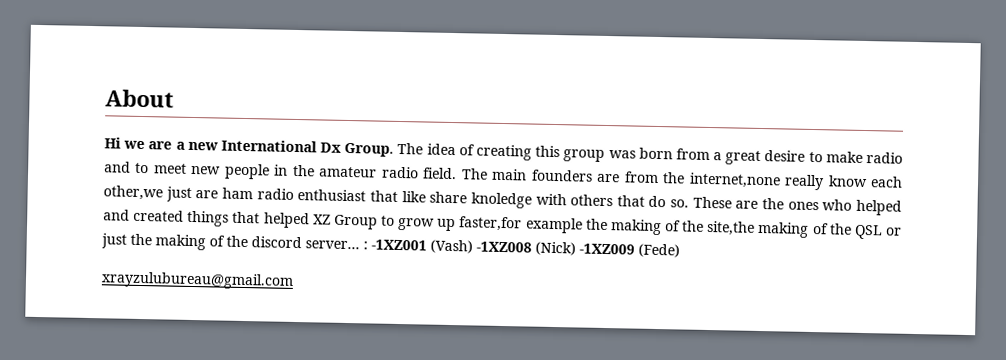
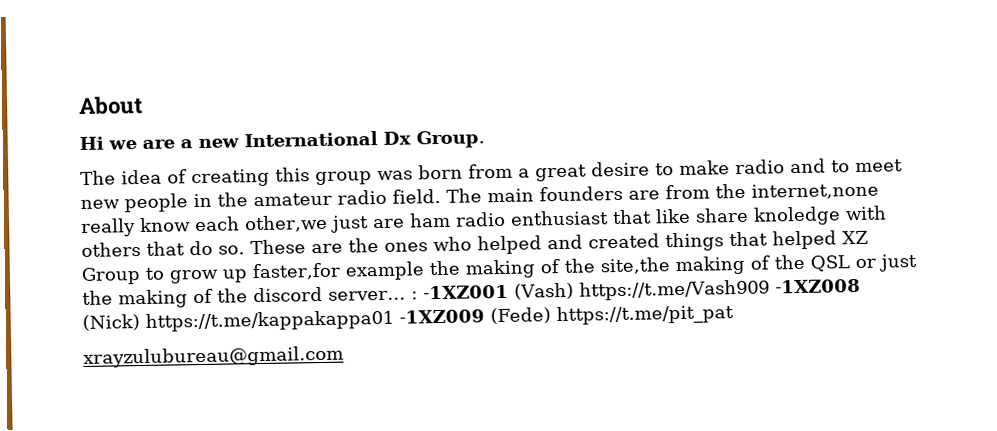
- Hi we are a new International Dx Group. The idea of creating this group was born from a great desire to make radio and to meet new people in the amateur radio field.
+ Hi we are a new International Dx Group.
+ The idea of creating this group was born from a great desire to make radio and to meet new people in the amateur radio field.
- These are the ones who helped and created things that helped XZ Group to grow up faster,for example the making of the site,the making of the QSL or just the making of the discord server... : -1XZ001 (Vash) -1XZ008 (Nick) -1XZ009 (Fede)
+ These are the ones who helped and created things that helped XZ Group to grow up faster,for example the making of the site,the making of the QSL or just the making of the discord server... : -1XZ001 (Vash) https://t.me/Vash909 -1XZ008 (Nick) https://t.me/kappakappa01 -1XZ009 (Fede) https://t.me/pit_pat

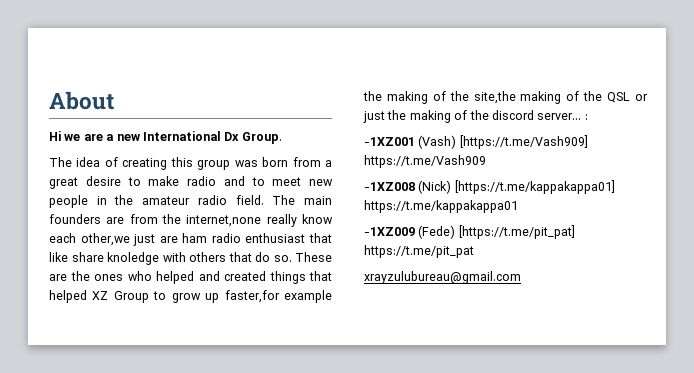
- These are the ones who helped and created things that helped XZ Group to grow up faster,for example the making of the site,the making of the QSL or just the making of the discord server... : -1XZ001 (Vash) https://t.me/Vash909 -1XZ008 (Nick) https://t.me/kappakappa01 -1XZ009 (Fede) https://t.me/pit_pat
+ These are the ones who helped and created things that helped XZ Group to grow up faster,for example the making of the site,the making of the QSL or just the making of the discord server... :
+ -1XZ001 (Vash) [https://t.me/Vash909] https://t.me/Vash909
+ -1XZ008 (Nick) [https://t.me/kappakappa01] https://t.me/kappakappa01
+ -1XZ009 (Fede) [https://t.me/pit_pat] https://t.me/pit_pat

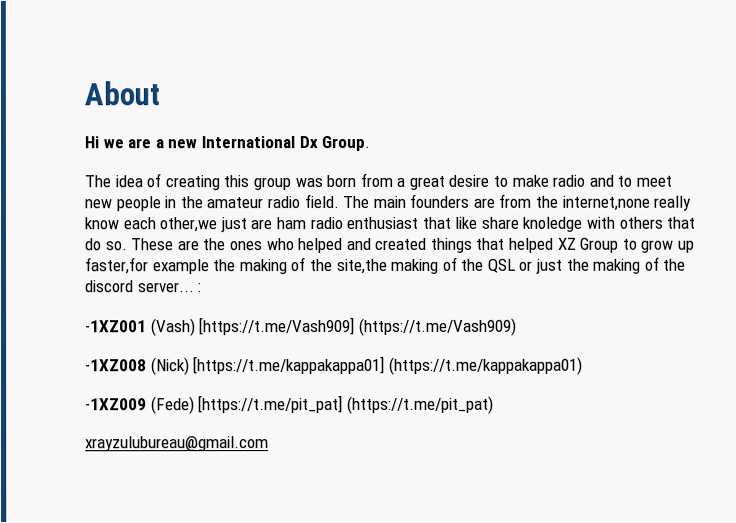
- -1XZ001 (Vash) [https://t.me/Vash909] https://t.me/Vash909
+ -1XZ001 (Vash) [https://t.me/Vash909] (https://t.me/Vash909)
- -1XZ008 (Nick) [https://t.me/kappakappa01] https://t.me/kappakappa01
+ -1XZ008 (Nick) [https://t.me/kappakappa01] (https://t.me/kappakappa01)
- -1XZ009 (Fede) [https://t.me/pit_pat] https://t.me/pit_pat
+ -1XZ009 (Fede) [https://t.me/pit_pat] (https://t.me/pit_pat)

